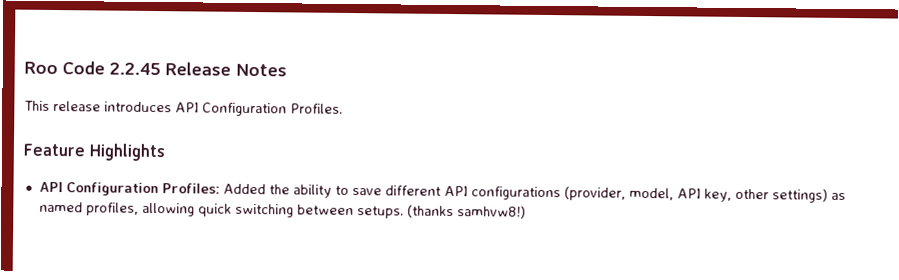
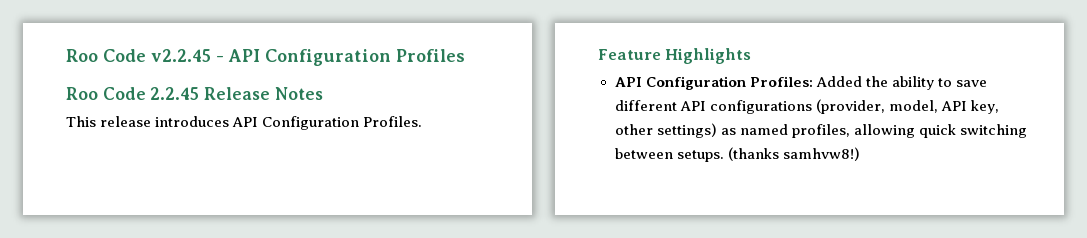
+ Roo Code v2.2.45 - API Configuration Profiles

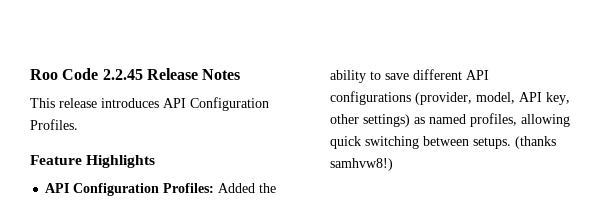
- Roo Code v2.2.45 - API Configuration Profiles

